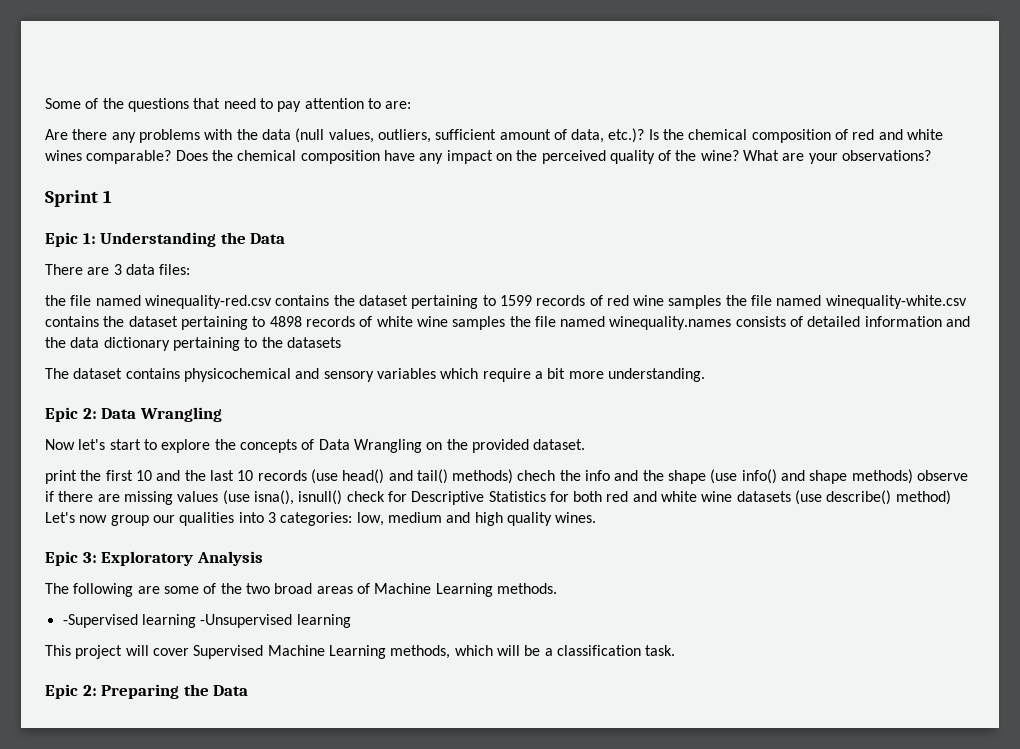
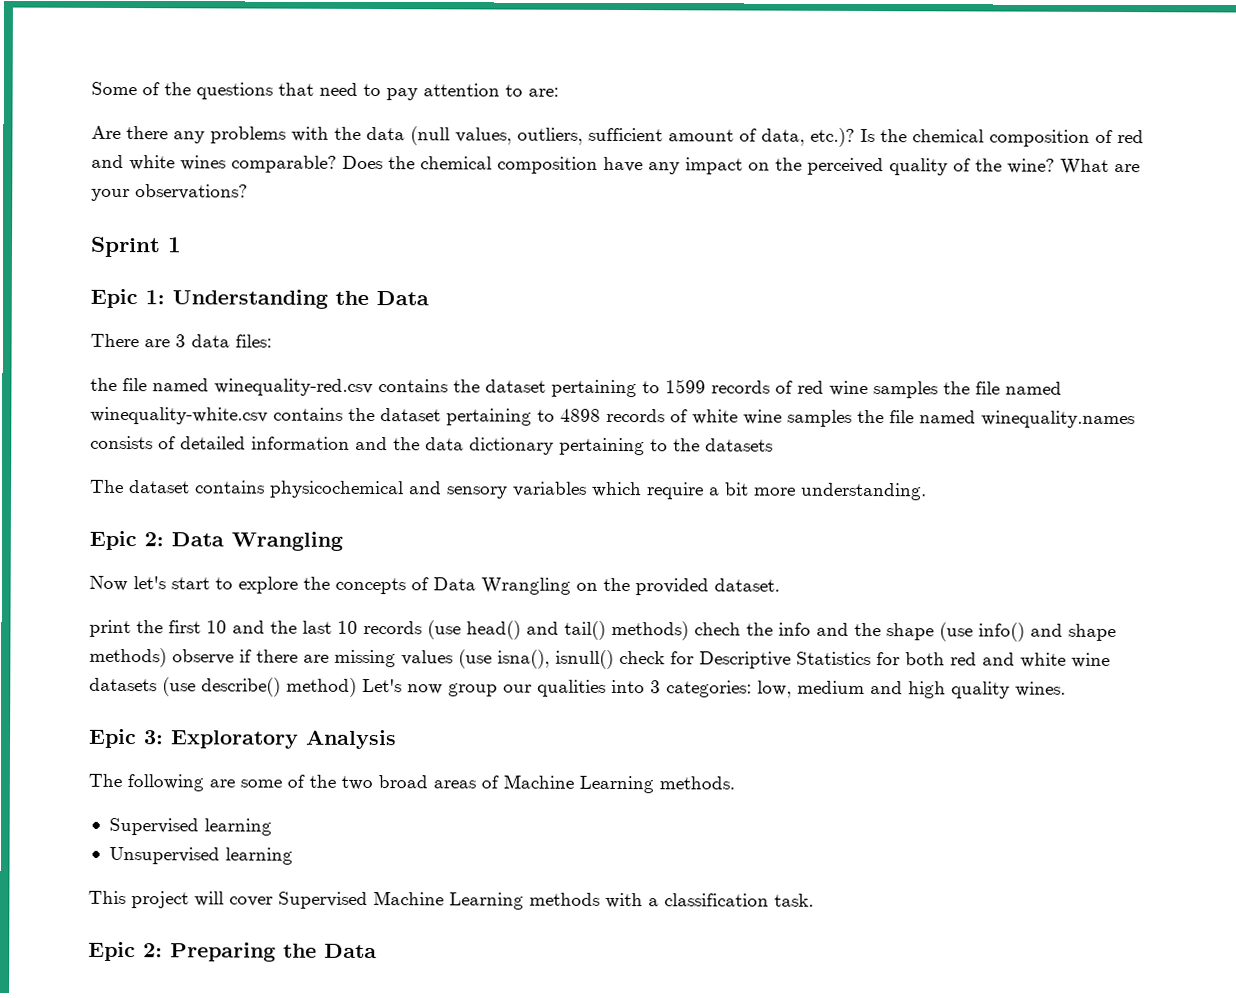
- -Supervised learning -Unsupervised learning
+ Supervised learning
+ Unsupervised learning
- This project will cover Supervised Machine Learning methods, which will be a classification task.
+ This project will cover Supervised Machine Learning methods with a classification task.

